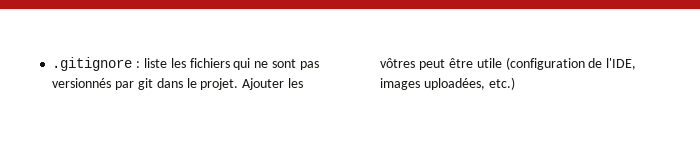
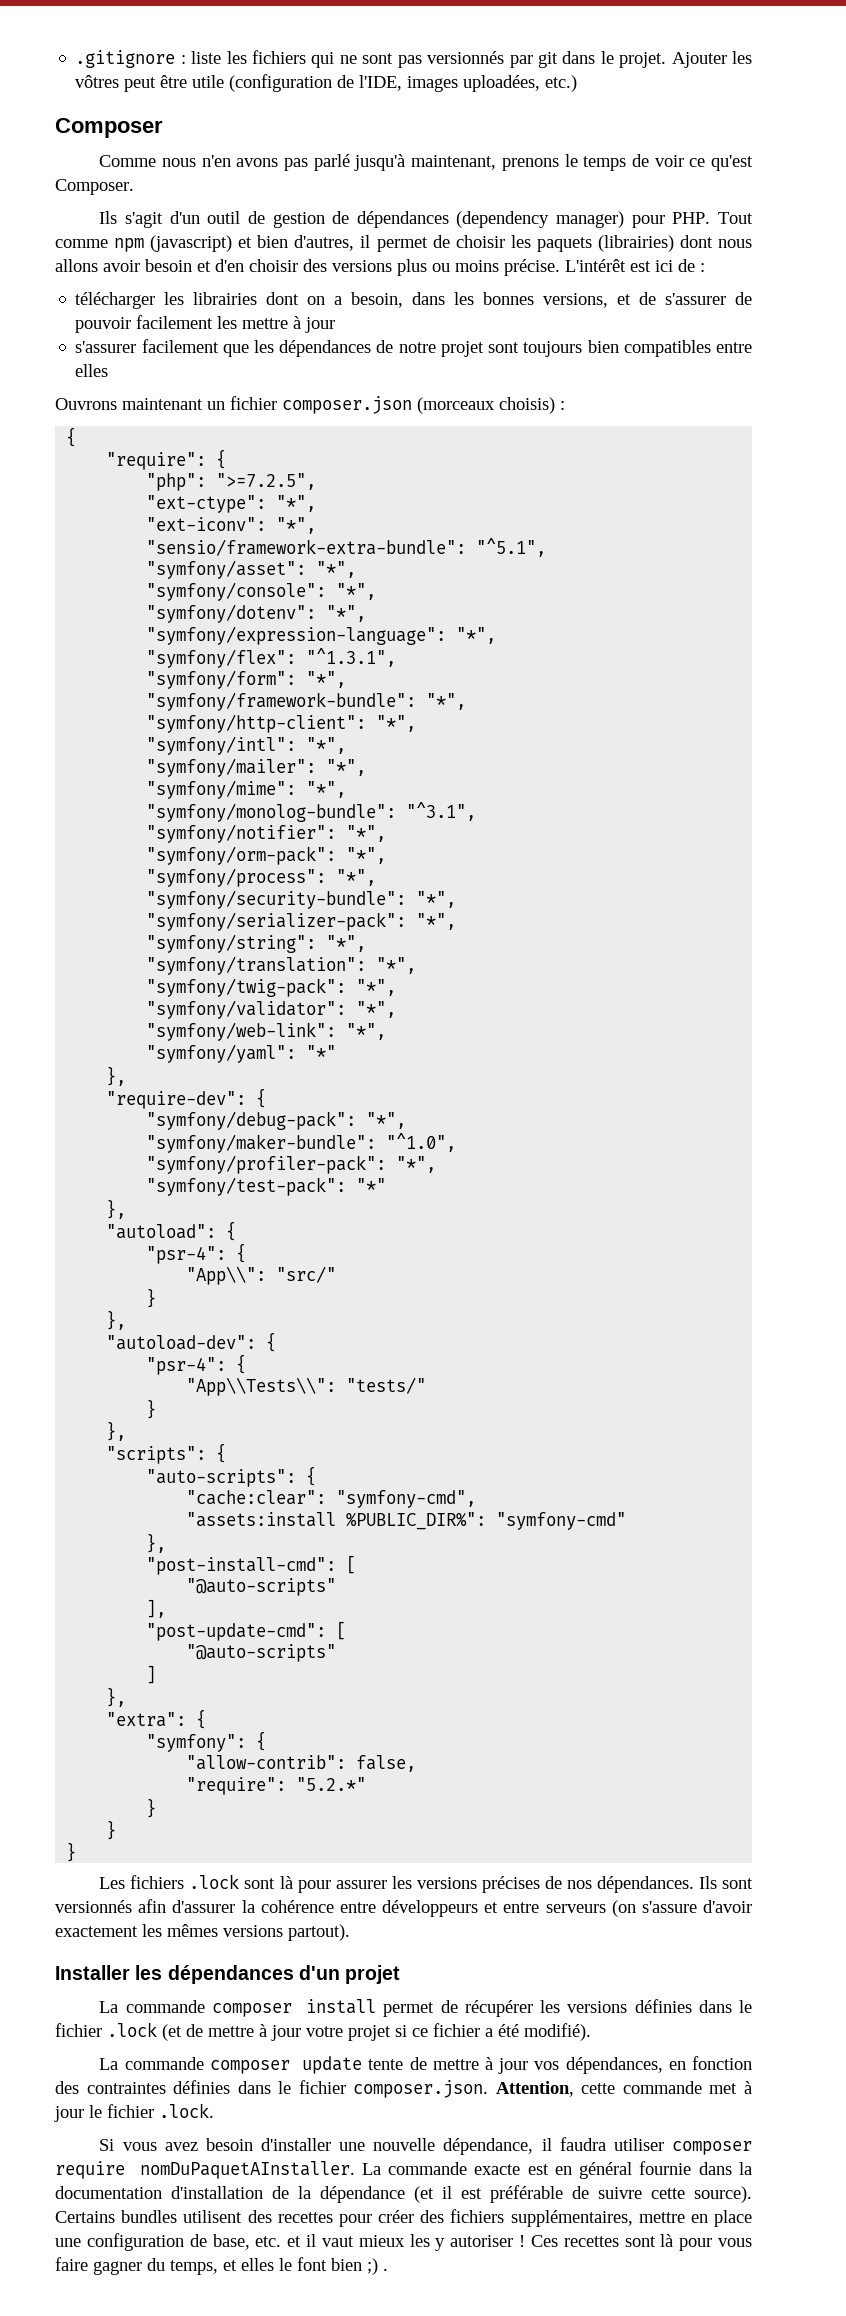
+ Composer
+ Comme nous n'en avons pas parlé jusqu'à maintenant, prenons le temps de voir ce qu'est Composer.
+ Ils s'agit d'un outil de gestion de dépendances (dependency manager) pour PHP. Tout comme npm (javascript) et bien d'autres, il permet de choisir les paquets (librairies) dont nous allons avoir besoin et d'en choisir des versions plus ou moins précise. L'intérêt est ici de :
+ télécharger les librairies dont on a besoin, dans les bonnes versions, et de s'assurer de pouvoir facilement les mettre à jour
+ s'assurer facilement que les dépendances de notre projet sont toujours bien compatibles entre elles
+ Ouvrons maintenant un fichier composer.json (morceaux choisis) :
+ {
+ "require": {
+ "php": ">=7.2.5",
+ "ext-ctype": "*",
+ "ext-iconv": "*",
+ "sensio/framework-extra-bundle": "^5.1",
+ "symfony/asset": "*",
+ "symfony/console": "*",
+ "symfony/dotenv": "*",
+ "symfony/expression-language": "*",
+ "symfony/flex": "^1.3.1",
+ "symfony/form": "*",
+ "symfony/framework-bundle": "*",
+ "symfony/http-client": "*",
+ "symfony/intl": "*",
+ "symfony/mailer": "*",
+ "symfony/mime": "*",
+ "symfony/monolog-bundle": "^3.1",
+ "symfony/notifier": "*",
+ "symfony/orm-pack": "*",
+ "symfony/process": "*",
+ "symfony/security-bundle": "*",
+ "symfony/serializer-pack": "*",
+ "symfony/string": "*",
+ "symfony/translation": "*",
+ "symfony/twig-pack": "*",
+ "symfony/validator": "*",
+ "symfony/web-link": "*",
+ "symfony/yaml": "*"
+ },
+ "require-dev": {
+ "symfony/debug-pack": "*",
+ "symfony/maker-bundle": "^1.0",
+ "symfony/profiler-pack": "*",
+ "symfony/test-pack": "*"
+ },
+ "autoload": {
+ "psr-4": {
+ "App\\": "src/"
+ }
+ },
+ "autoload-dev": {
+ "psr-4": {
+ "App\\Tests\\": "tests/"
+ }
+ },
+ "scripts": {
+ "auto-scripts": {
+ "cache:clear": "symfony-cmd",
+ "assets:install %PUBLIC_DIR%": "symfony-cmd"
+ },
+ "post-install-cmd": [
+ "@auto-scripts"
+ ],
+ "post-update-cmd": [
+ "@auto-scripts"
+ ]
+ },
+ "extra": {
+ "symfony": {
+ "allow-contrib": false,
+ "require": "5.2.*"
+ }
+ }
+ }
+ Les fichiers .lock sont là pour assurer les versions précises de nos dépendances. Ils sont versionnés afin d'assurer la cohérence entre développeurs et entre serveurs (on s'assure d'avoir exactement les mêmes versions partout).
+ Installer les dépendances d'un projet
+ La commande composer install permet de récupérer les versions définies dans le fichier .lock (et de mettre à jour votre projet si ce fichier a été modifié).
+ La commande composer update tente de mettre à jour vos dépendances, en fonction des contraintes définies dans le fichier composer.json. Attention, cette commande met à jour le fichier .lock.
+ Si vous avez besoin d'installer une nouvelle dépendance, il faudra utiliser composer require nomDuPaquetAInstaller. La commande exacte est en général fournie dans la documentation d'installation de la dépendance (et il est préférable de suivre cette source). Certains bundles utilisent des recettes pour créer des fichiers supplémentaires, mettre en place une configuration de base, etc. et il vaut mieux les y autoriser ! Ces recettes sont là pour vous faire gagner du temps, et elles le font bien ;) .

